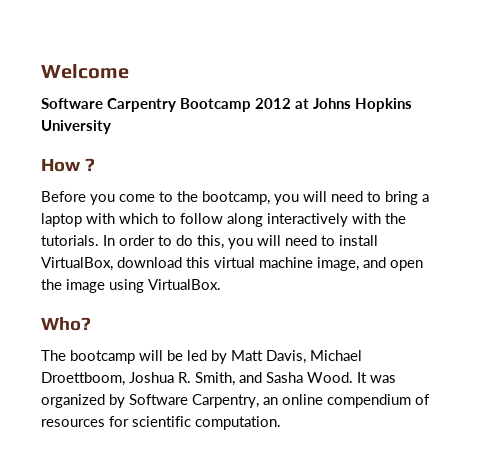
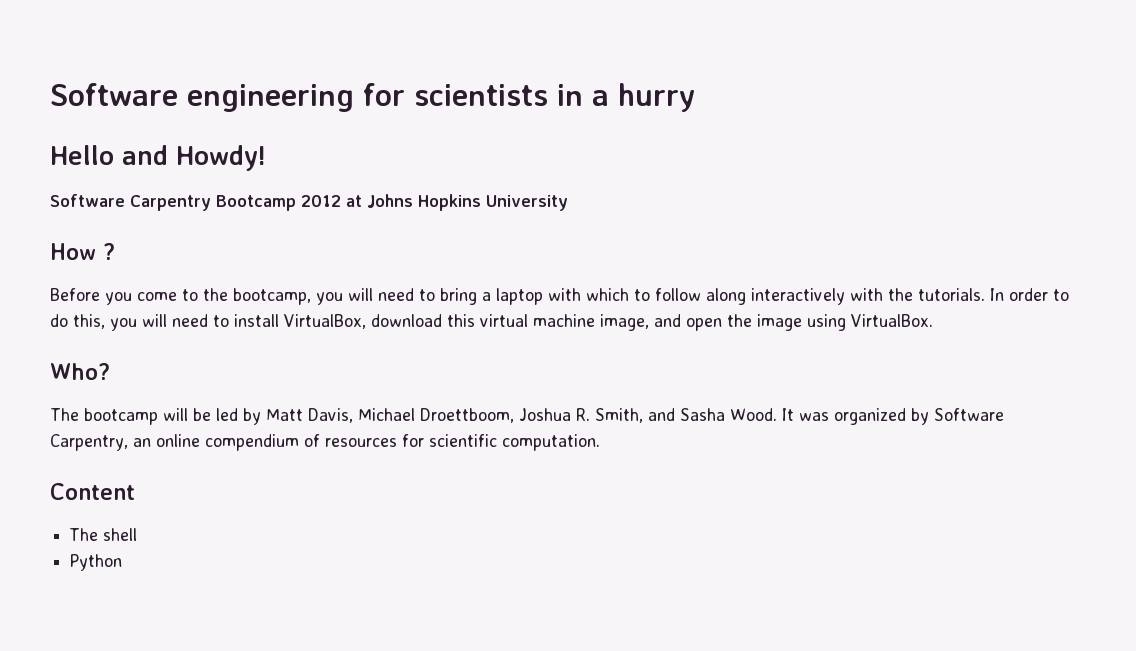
- Welcome
+ Software engineering for scientists in a hurry
+ Hello and Howdy!
+ Content
+ The shell
+ Python

